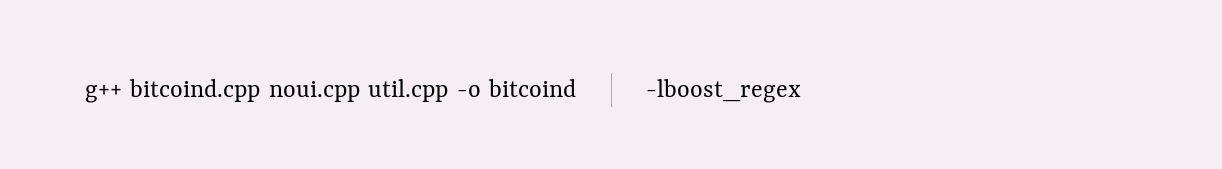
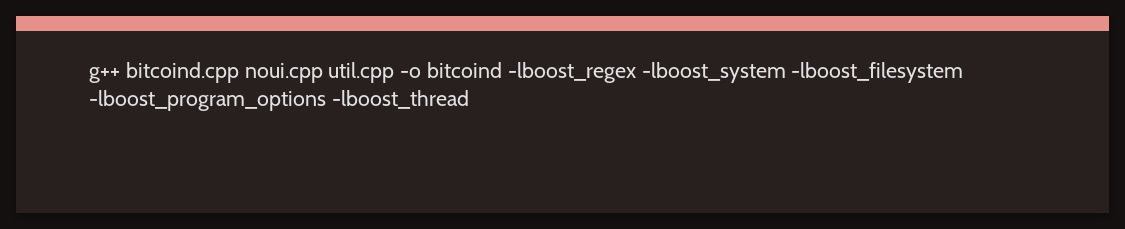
- g++ bitcoind.cpp noui.cpp util.cpp -o bitcoind -lboost_regex
+ g++ bitcoind.cpp noui.cpp util.cpp -o bitcoind -lboost_regex -lboost_system -lboost_filesystem -lboost_program_options -lboost_thread

